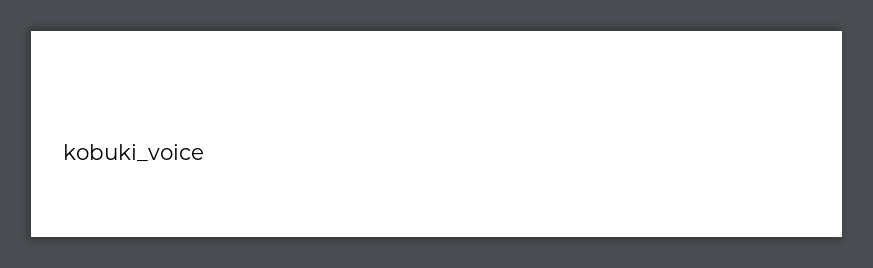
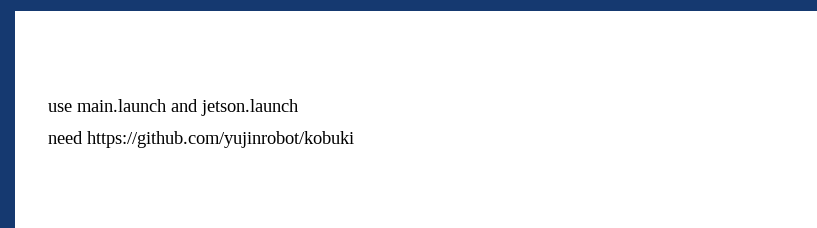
- kobuki_voice
+ use main.launch and jetson.launch
+ need https://github.com/yujinrobot/kobuki

